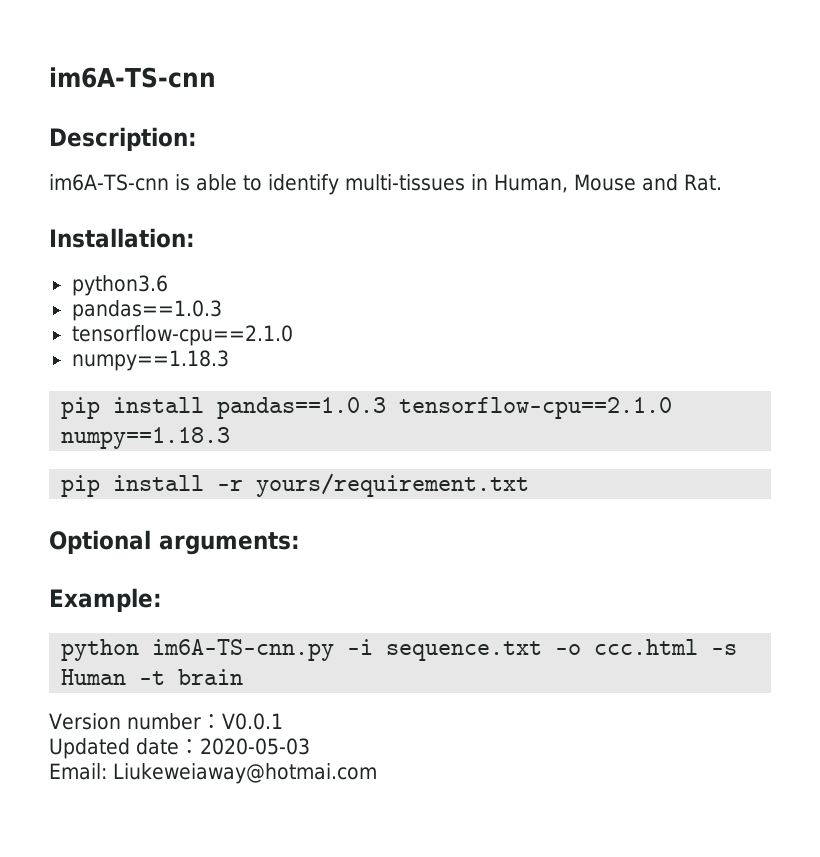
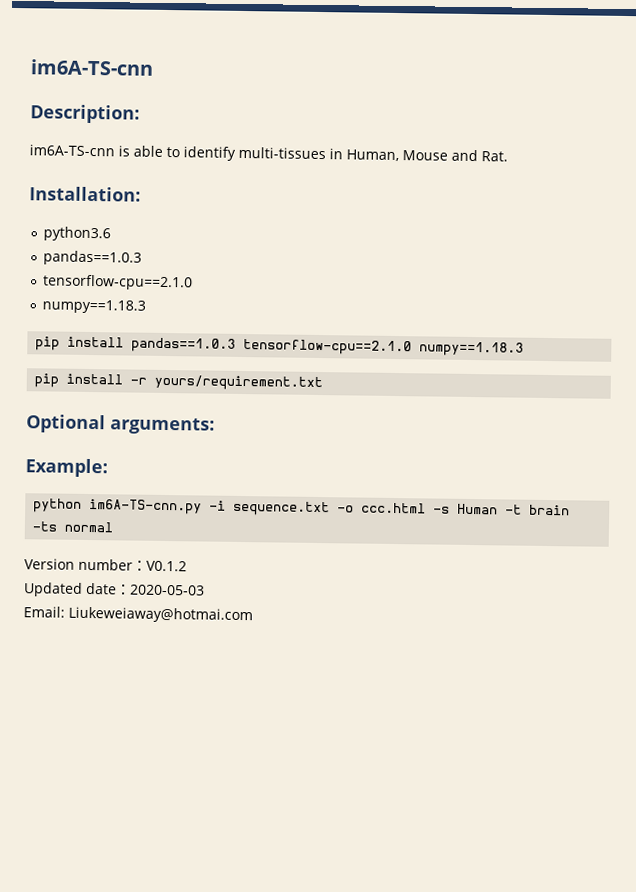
- python im6A-TS-cnn.py -i sequence.txt -o ccc.html -s Human -t brain
+ python im6A-TS-cnn.py -i sequence.txt -o ccc.html -s Human -t brain -ts normal
- Version number：V0.0.1
+ Version number：V0.1.2

